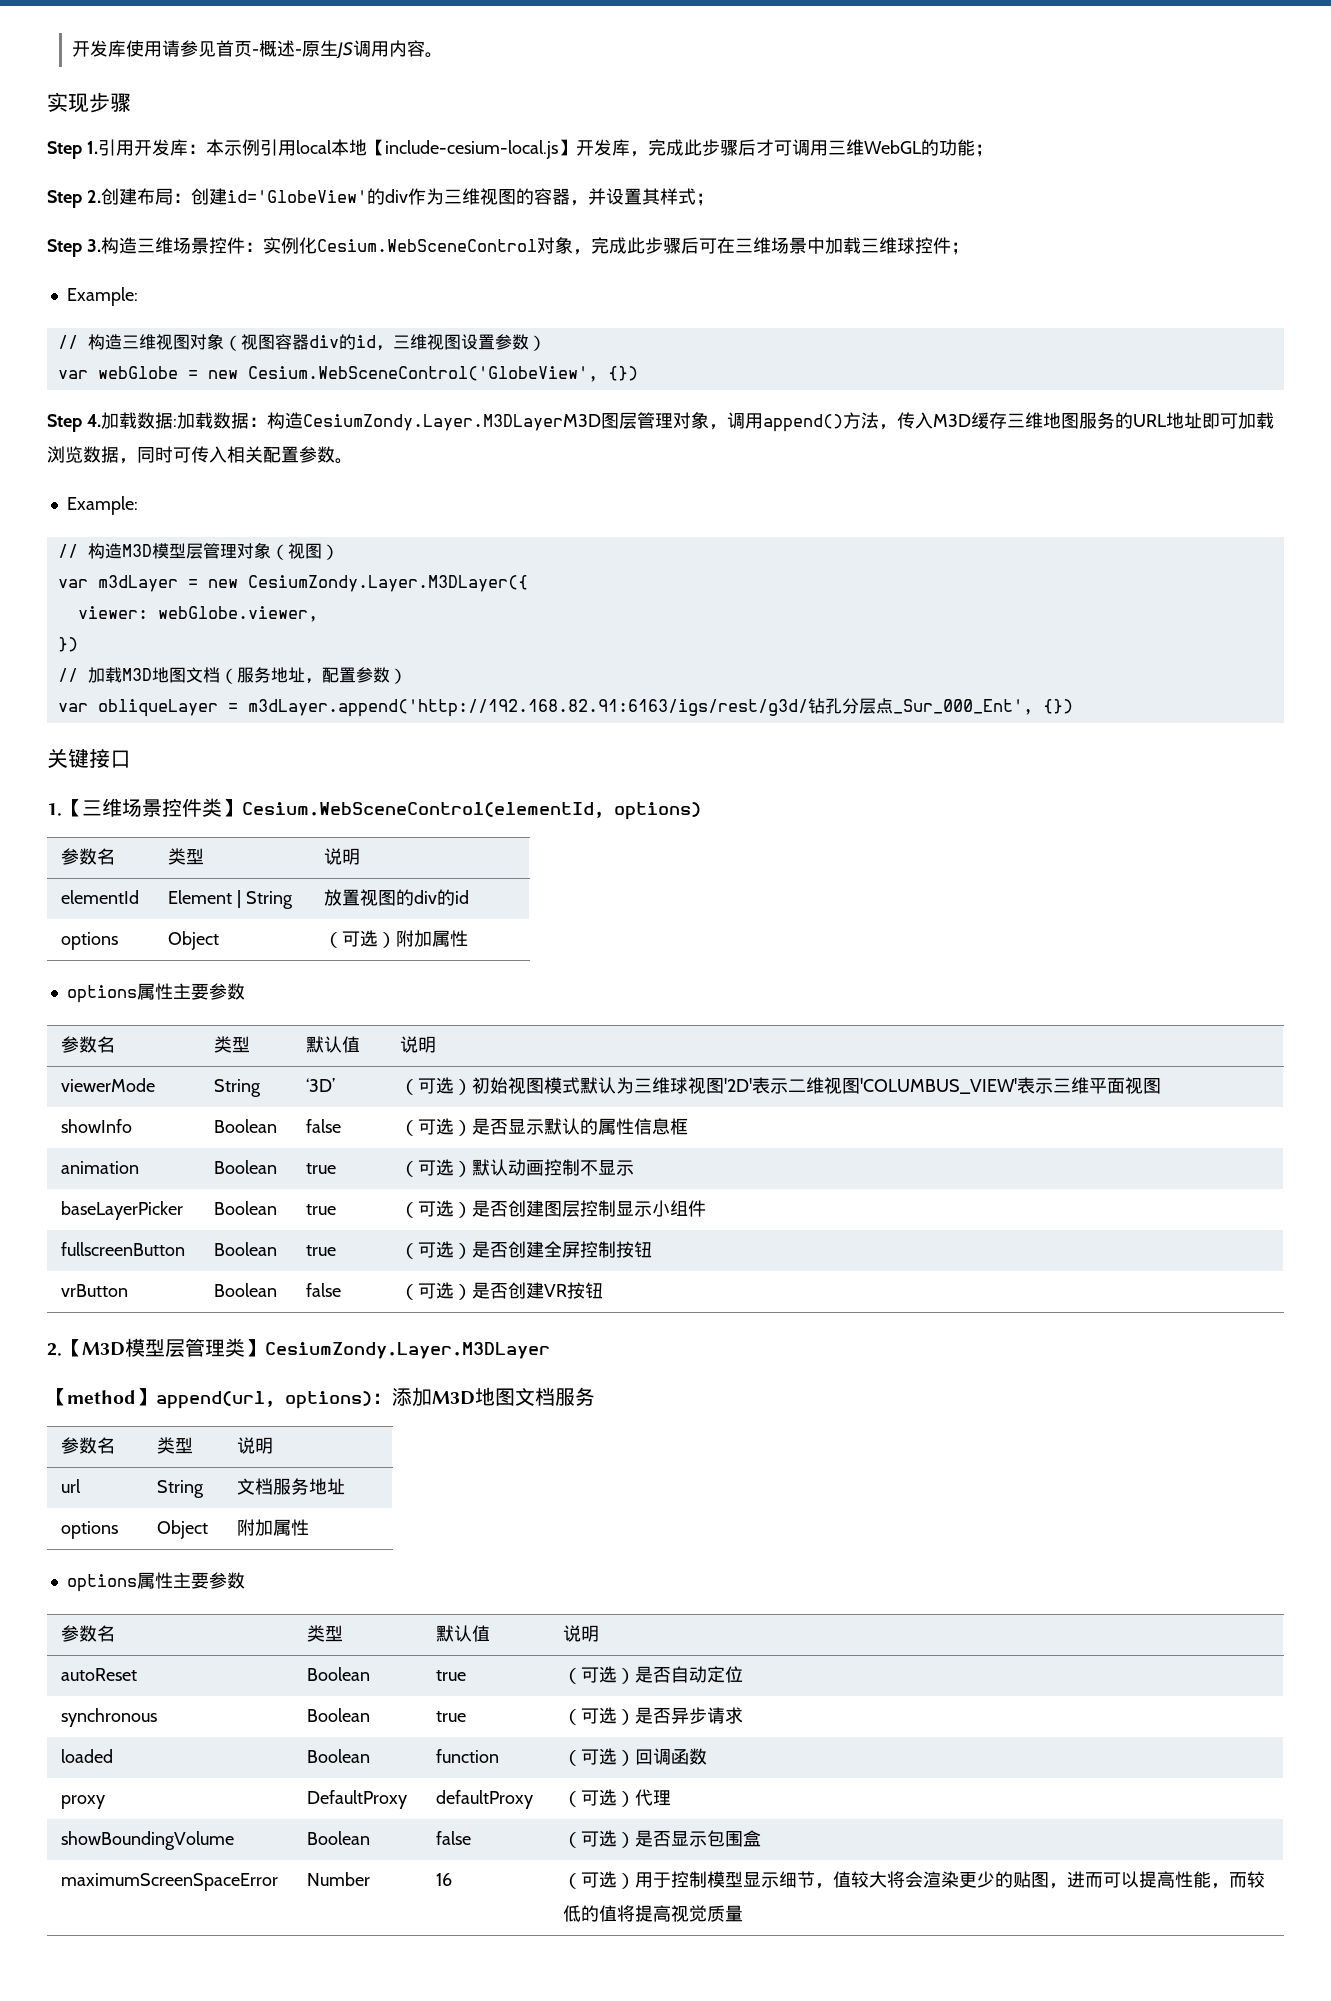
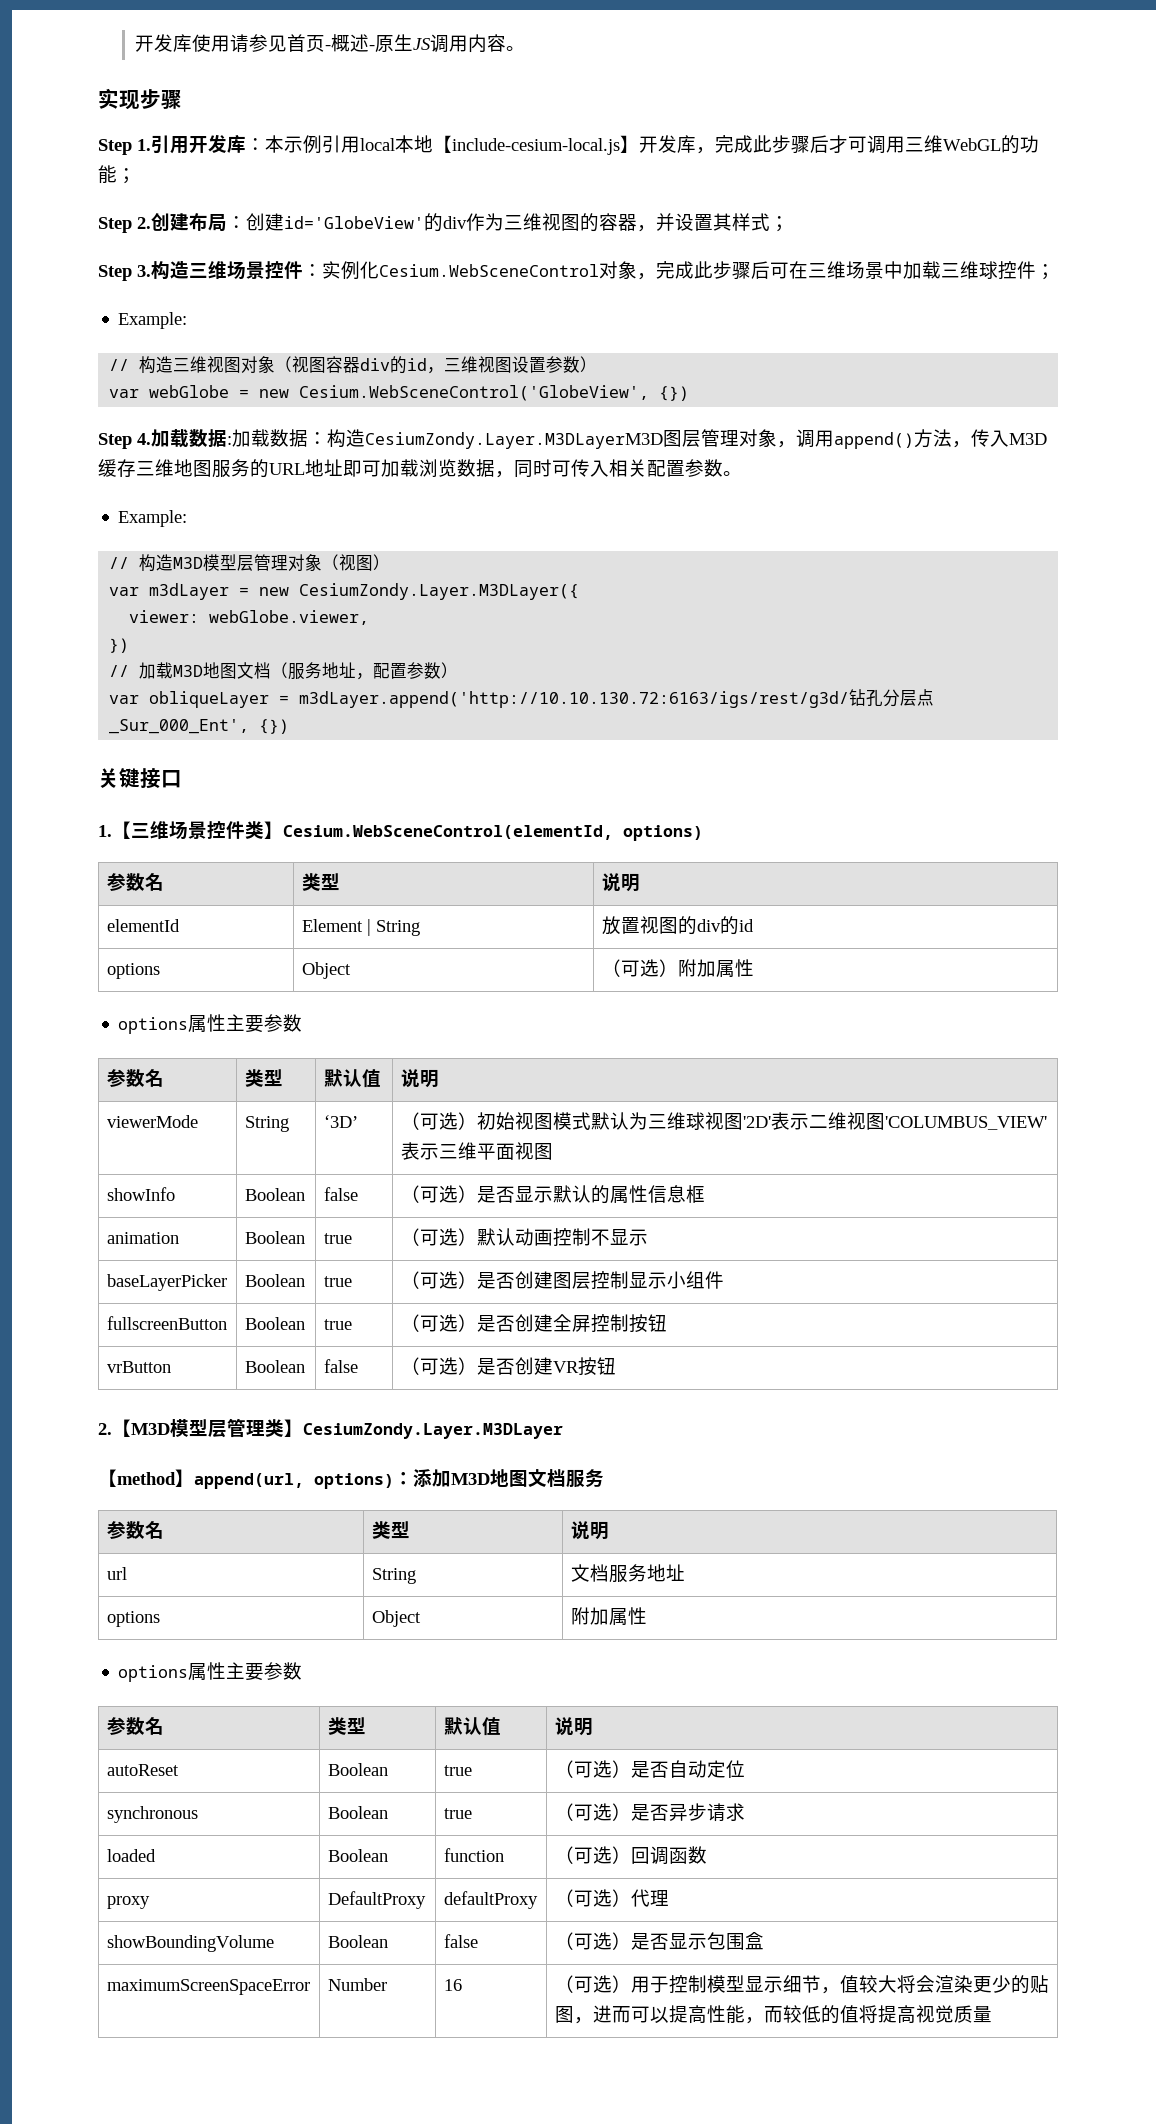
- var obliqueLayer = m3dLayer.append('http://192.168.82.91:6163/igs/rest/g3d/钻孔分层点_Sur_000_Ent', {})
+ var obliqueLayer = m3dLayer.append('http://10.10.130.72:6163/igs/rest/g3d/钻孔分层点_Sur_000_Ent', {})

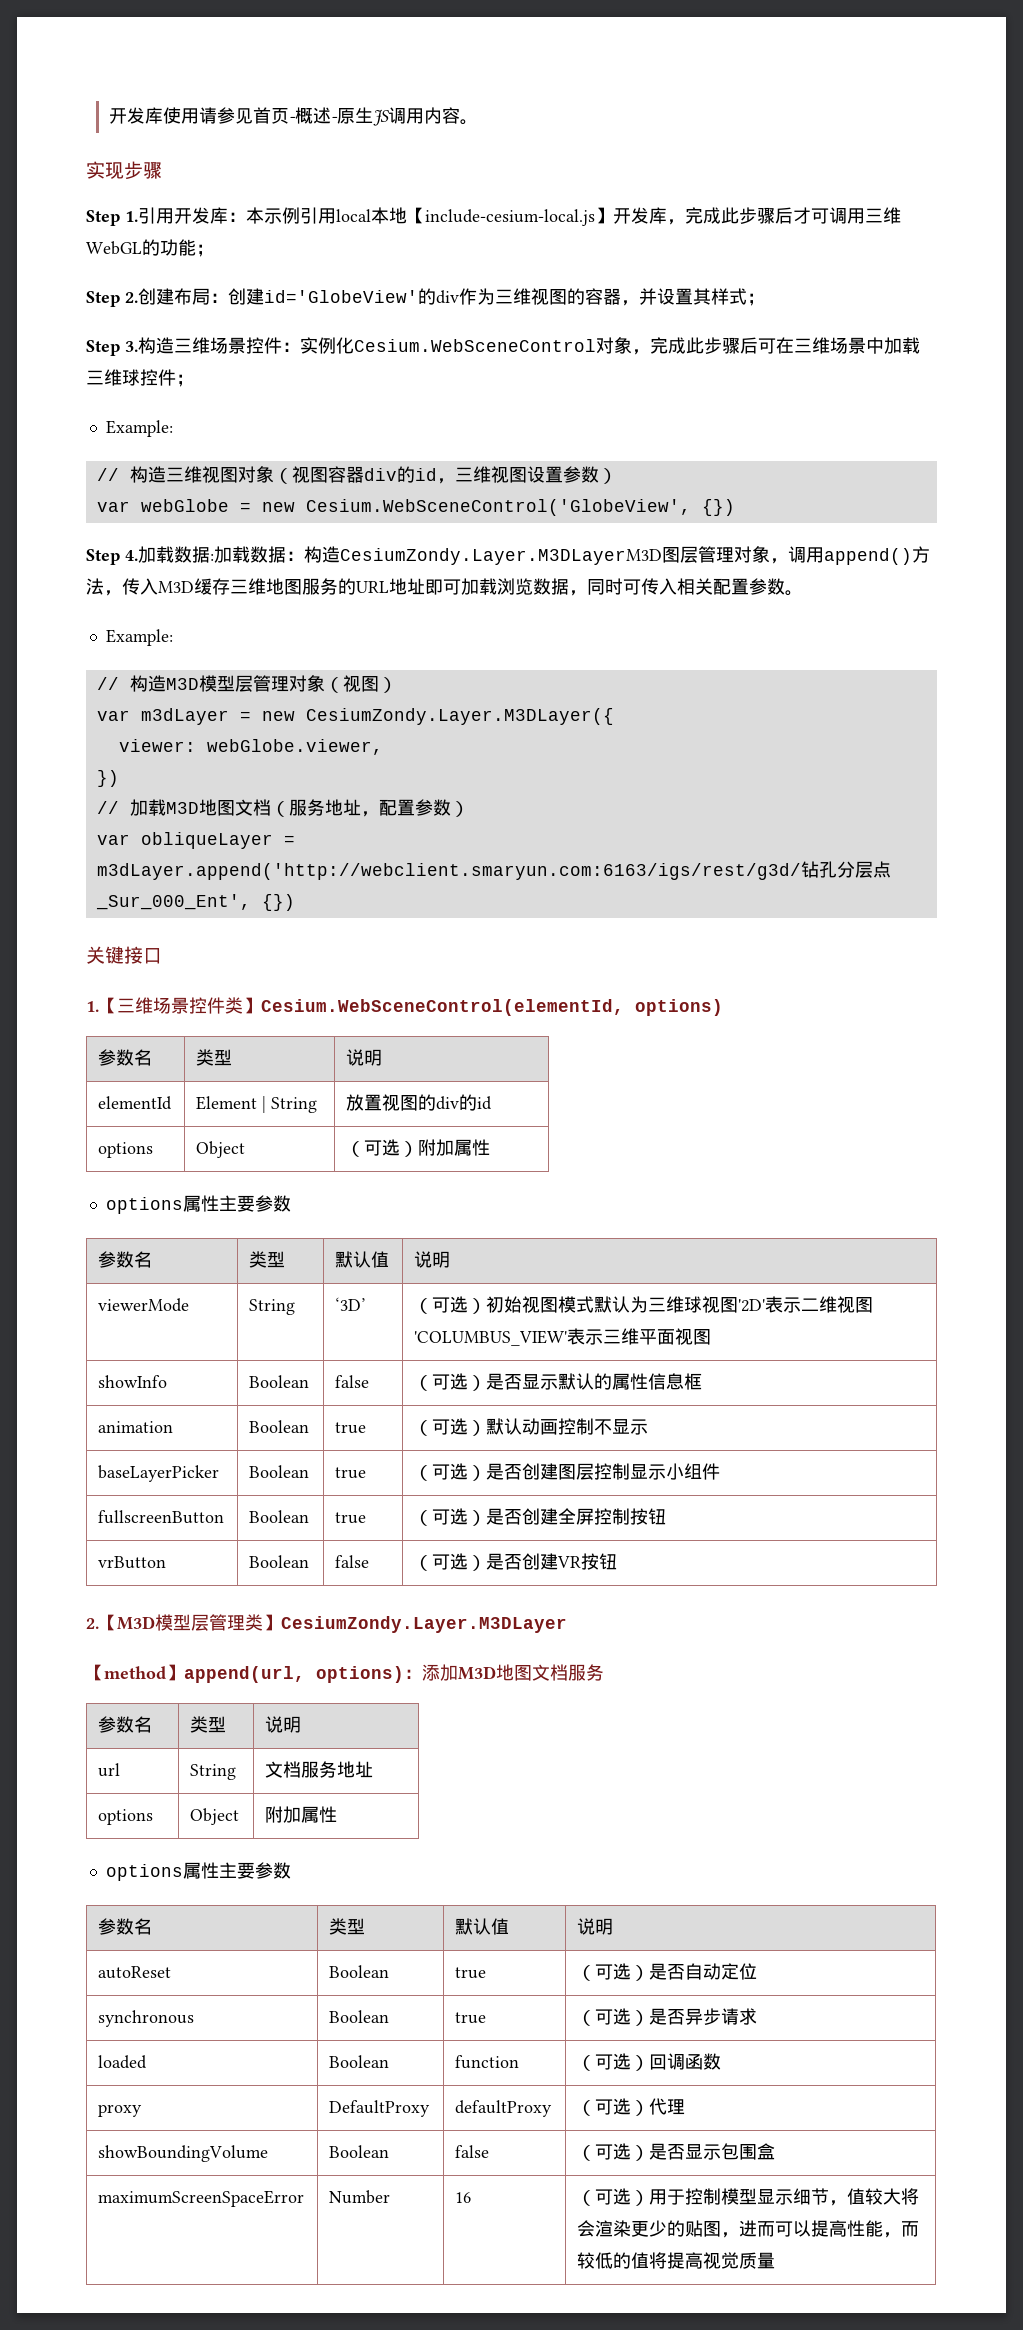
- var obliqueLayer = m3dLayer.append('http://10.10.130.72:6163/igs/rest/g3d/钻孔分层点_Sur_000_Ent', {})
+ var obliqueLayer = m3dLayer.append('http://webclient.smaryun.com:6163/igs/rest/g3d/钻孔分层点_Sur_000_Ent', {})

